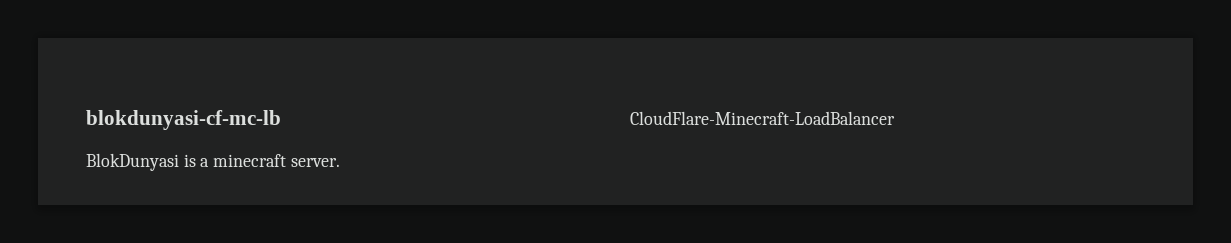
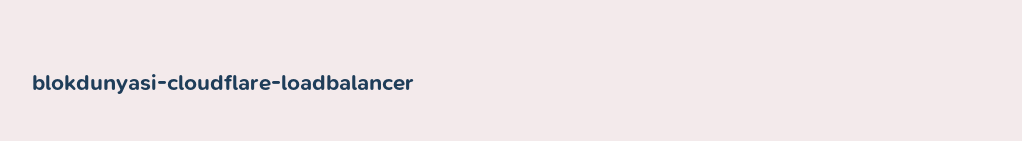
- blokdunyasi-cf-mc-lb
- BlokDunyasi is a minecraft server. CloudFlare-Minecraft-LoadBalancer
+ blokdunyasi-cloudflare-loadbalancer

